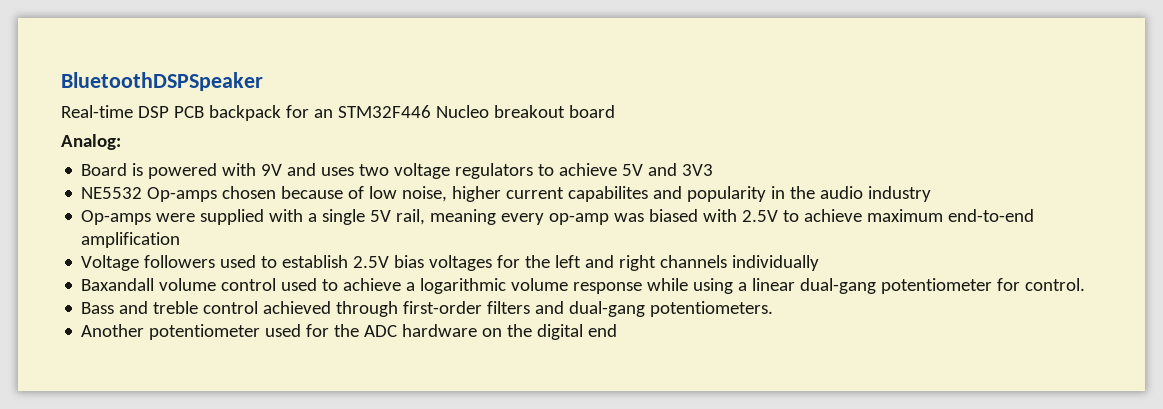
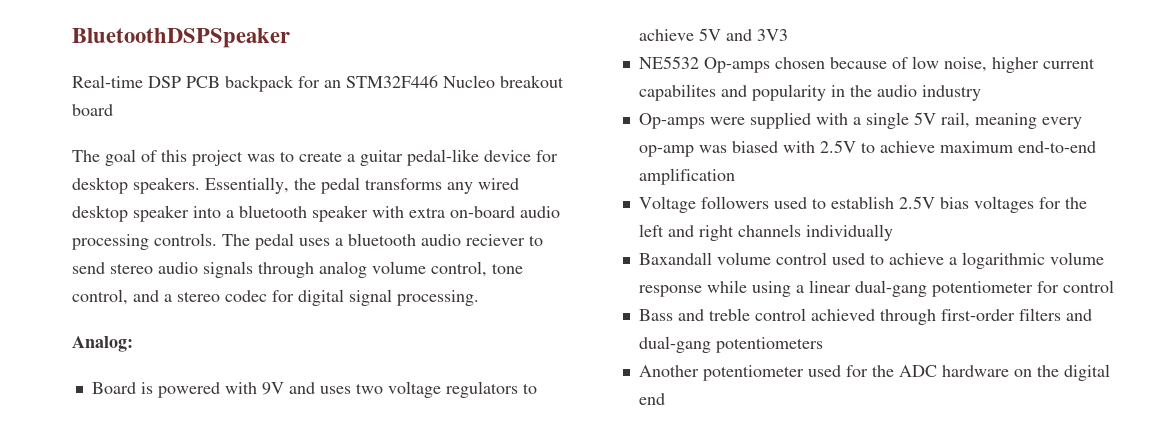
+ The goal of this project was to create a guitar pedal-like device for desktop speakers. Essentially, the pedal transforms any wired desktop speaker into a bluetooth speaker with extra on-board audio processing controls. The pedal uses a bluetooth audio reciever to send stereo audio signals through analog volume control, tone control, and a stereo codec for digital signal processing.
- Baxandall volume control used to achieve a logarithmic volume response while using a linear dual-gang potentiometer for control.
+ Baxandall volume control used to achieve a logarithmic volume response while using a linear dual-gang potentiometer for control
- Bass and treble control achieved through first-order filters and dual-gang potentiometers.
+ Bass and treble control achieved through first-order filters and dual-gang potentiometers

